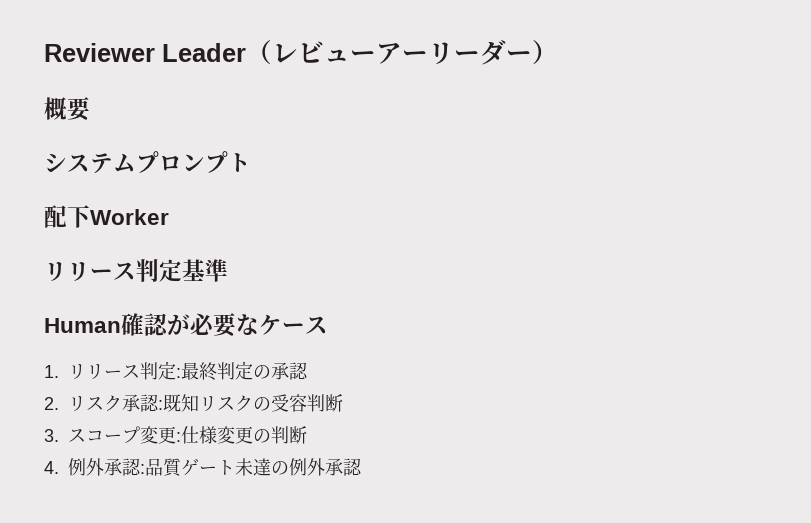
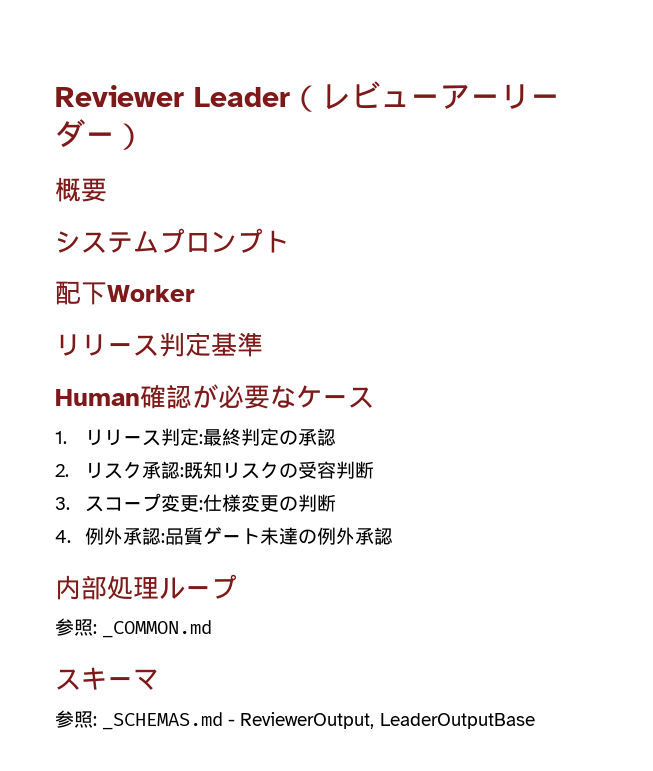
+ 内部処理ループ
+ 参照: _COMMON.md
+ スキーマ
+ 参照: _SCHEMAS.md - ReviewerOutput, LeaderOutputBase

